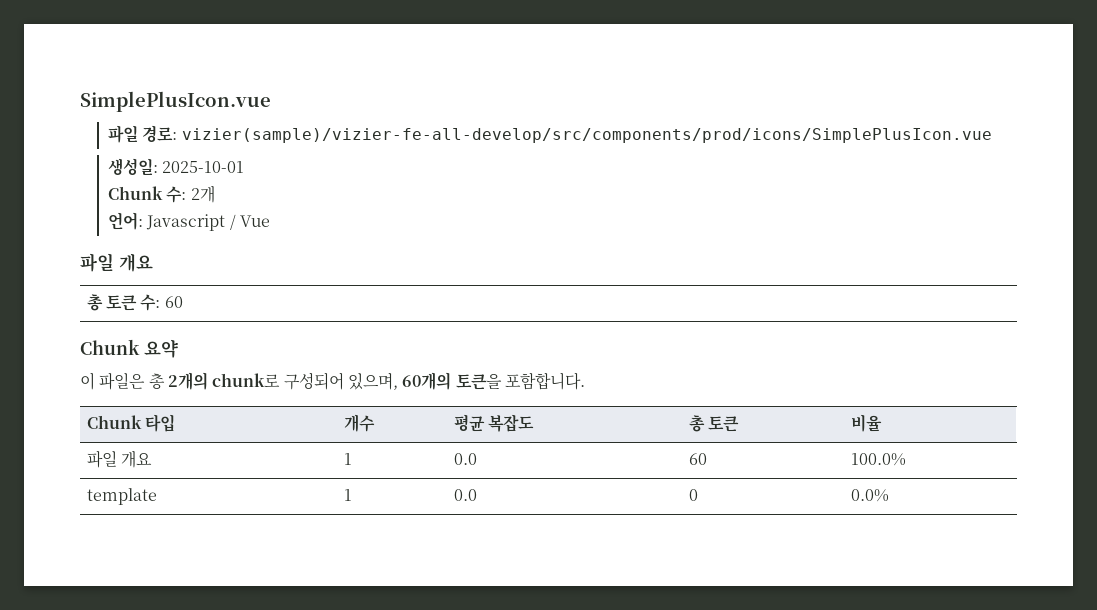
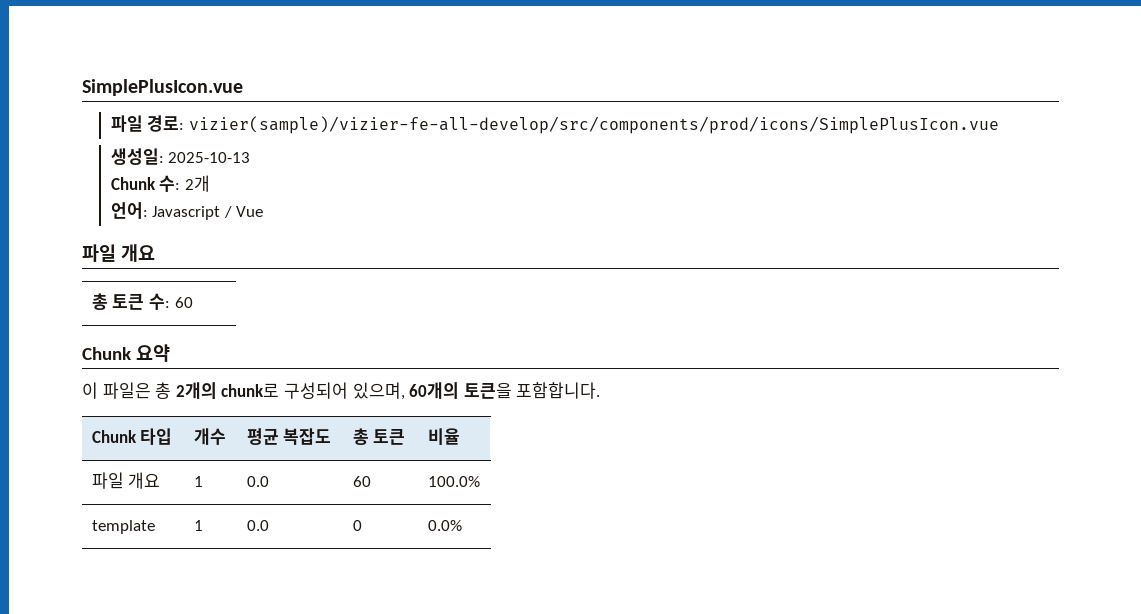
- 생성일: 2025-10-01
+ 생성일: 2025-10-13

